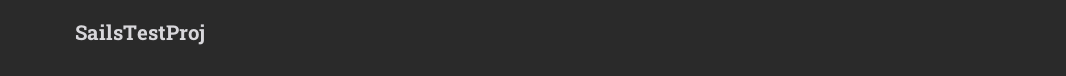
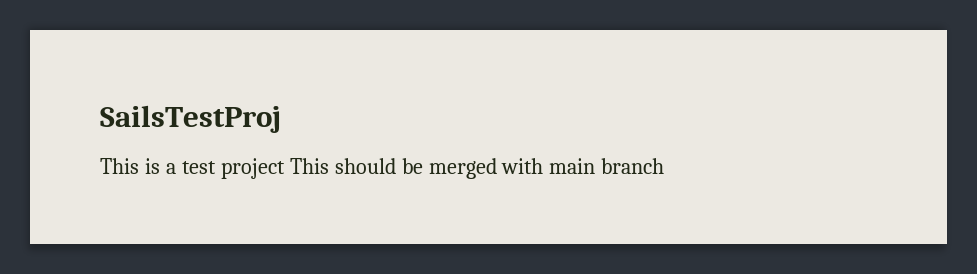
+ This is a test project This should be merged with main branch

